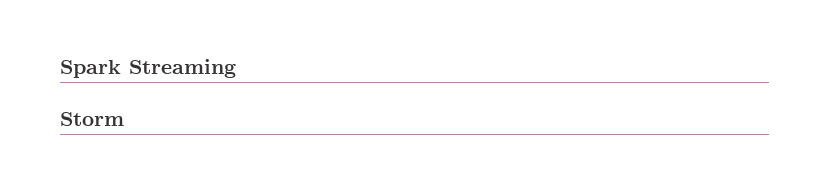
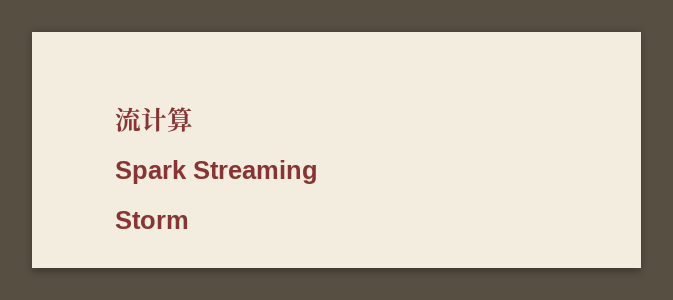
+ 流计算

